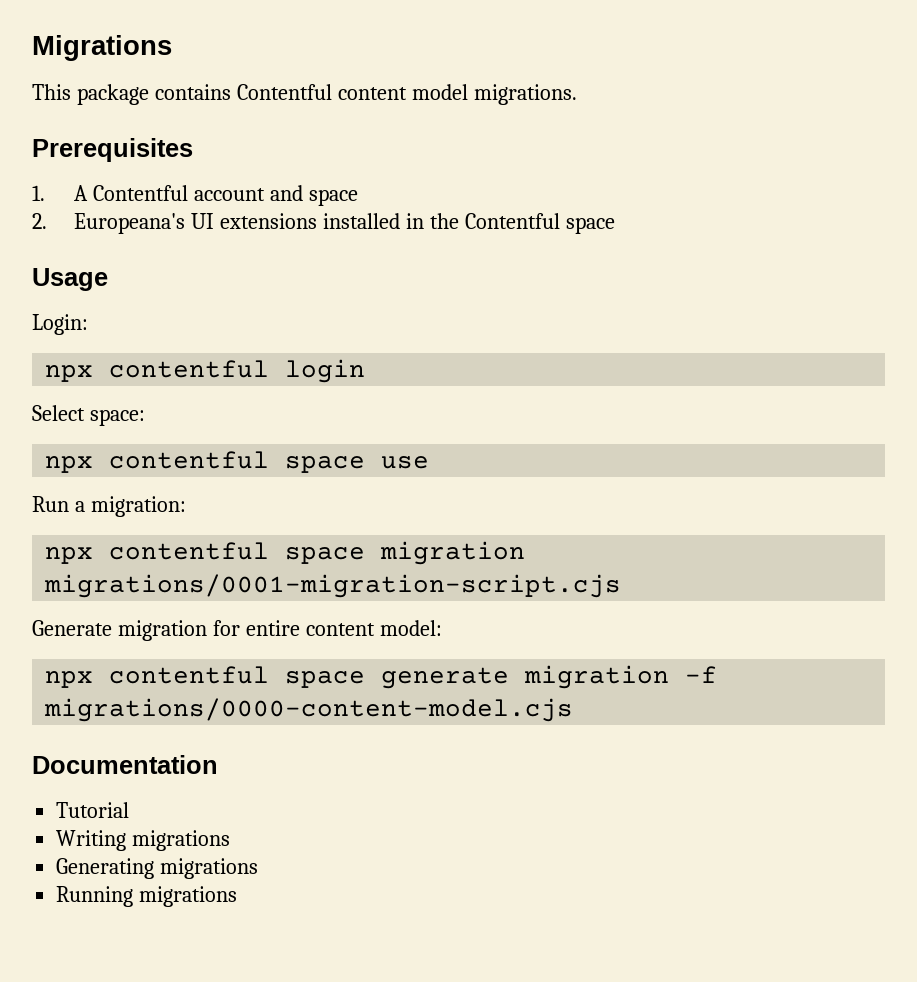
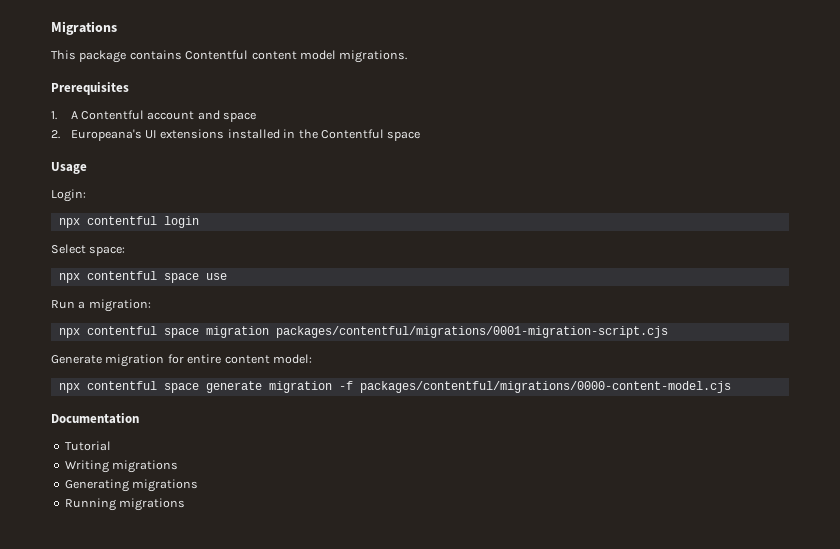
- npx contentful space migration migrations/0001-migration-script.cjs
+ npx contentful space migration packages/contentful/migrations/0001-migration-script.cjs
- npx contentful space generate migration -f migrations/0000-content-model.cjs
+ npx contentful space generate migration -f packages/contentful/migrations/0000-content-model.cjs

